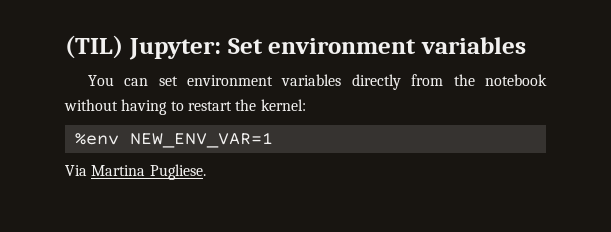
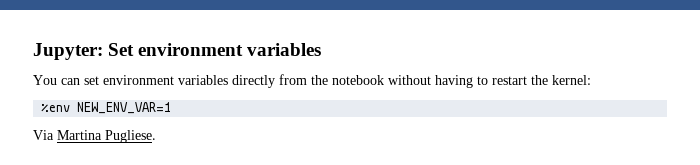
- (TIL) Jupyter: Set environment variables
+ Jupyter: Set environment variables

